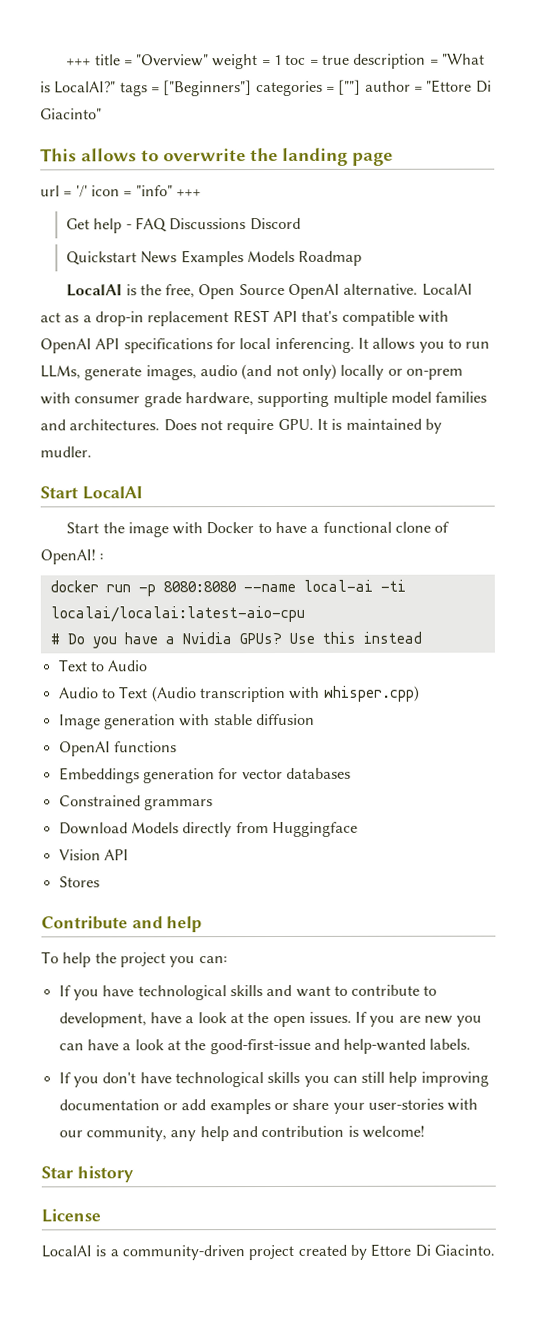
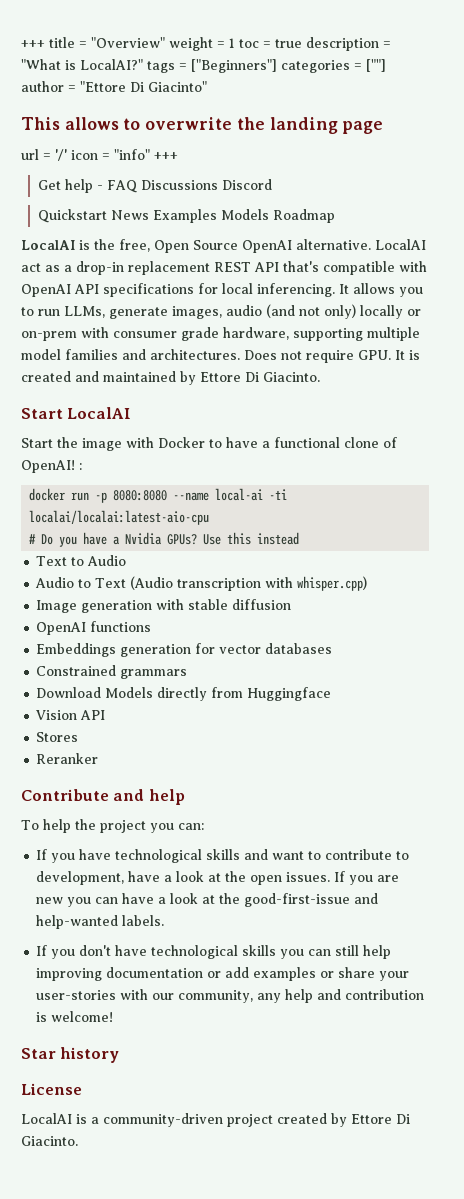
- Does not require GPU. It is maintained by mudler.
+ Does not require GPU. It is created and maintained by Ettore Di Giacinto.
+ Reranker

